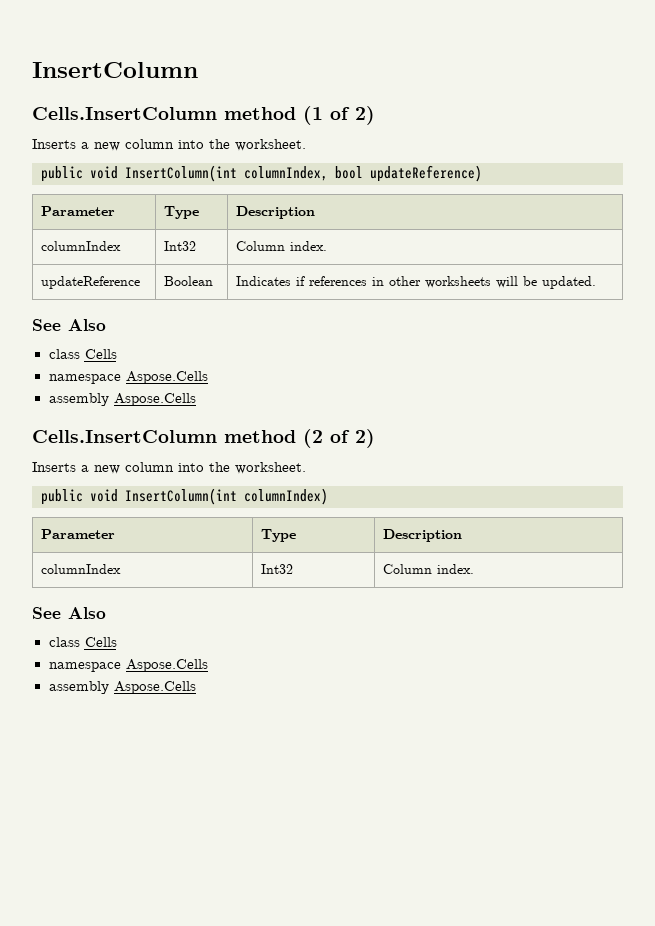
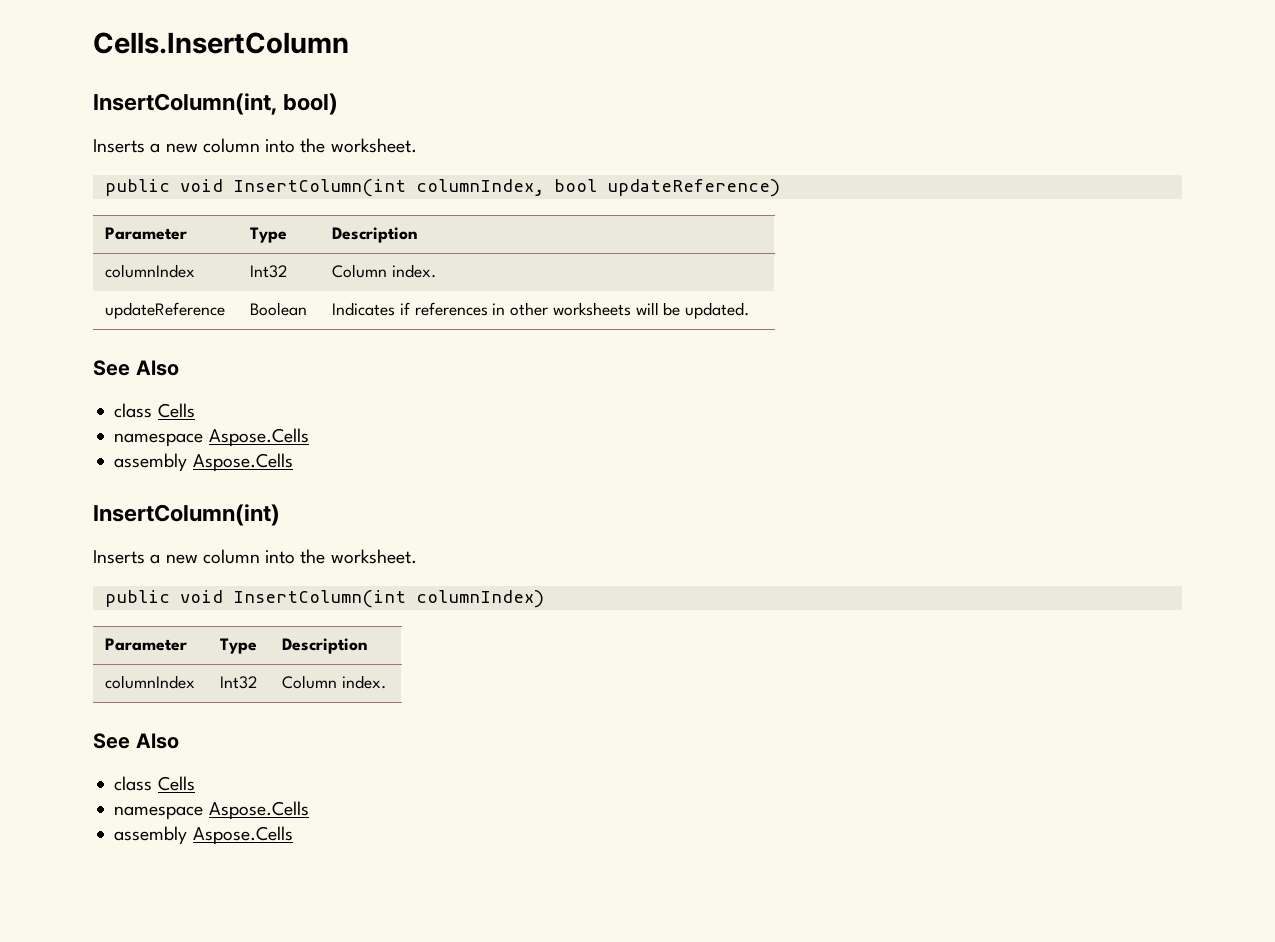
- InsertColumn
- Cells.InsertColumn method (1 of 2)
+ Cells.InsertColumn
+ InsertColumn(int, bool)
- Cells.InsertColumn method (2 of 2)
+ InsertColumn(int)

